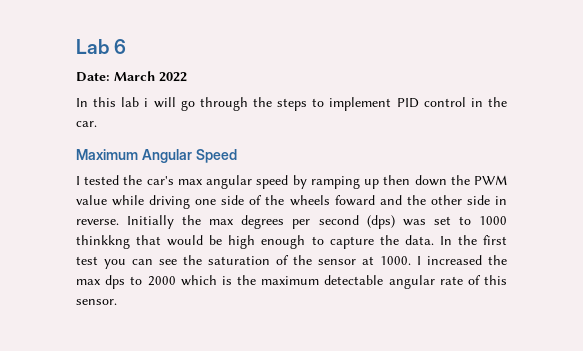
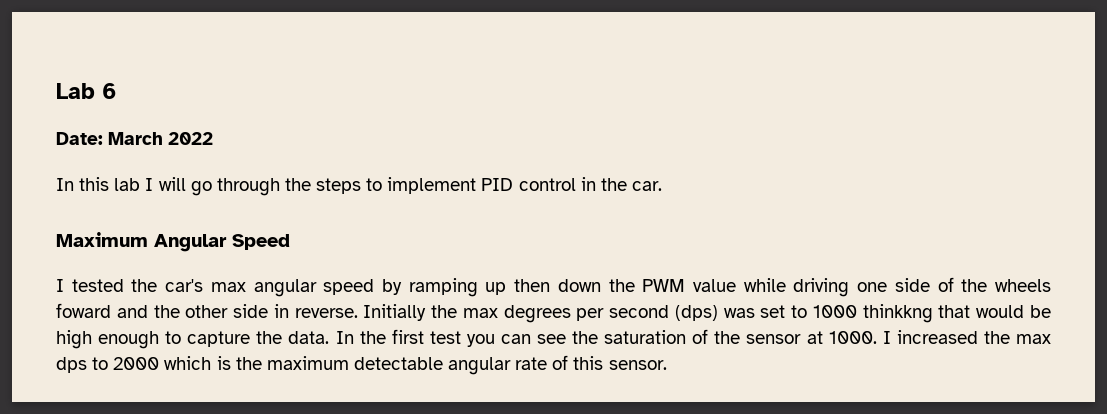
- In this lab i will go through the steps to implement PID control in the car.
+ In this lab I will go through the steps to implement PID control in the car.

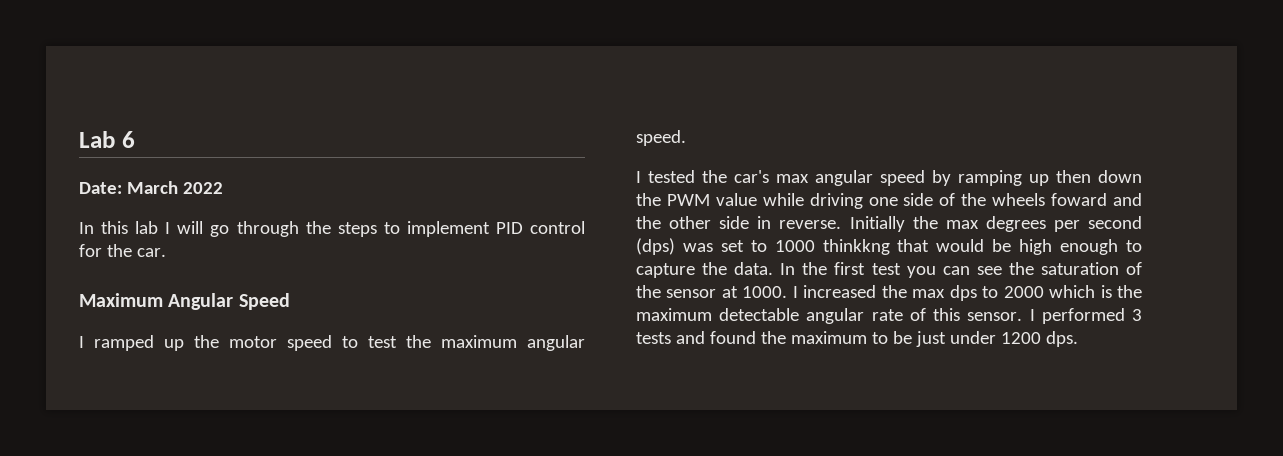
- In this lab I will go through the steps to implement PID control in the car.
+ In this lab I will go through the steps to implement PID control for the car.
+ I ramped up the motor speed to test the maximum angular speed.
+ I performed 3 tests and found the maximum to be just under 1200 dps.

